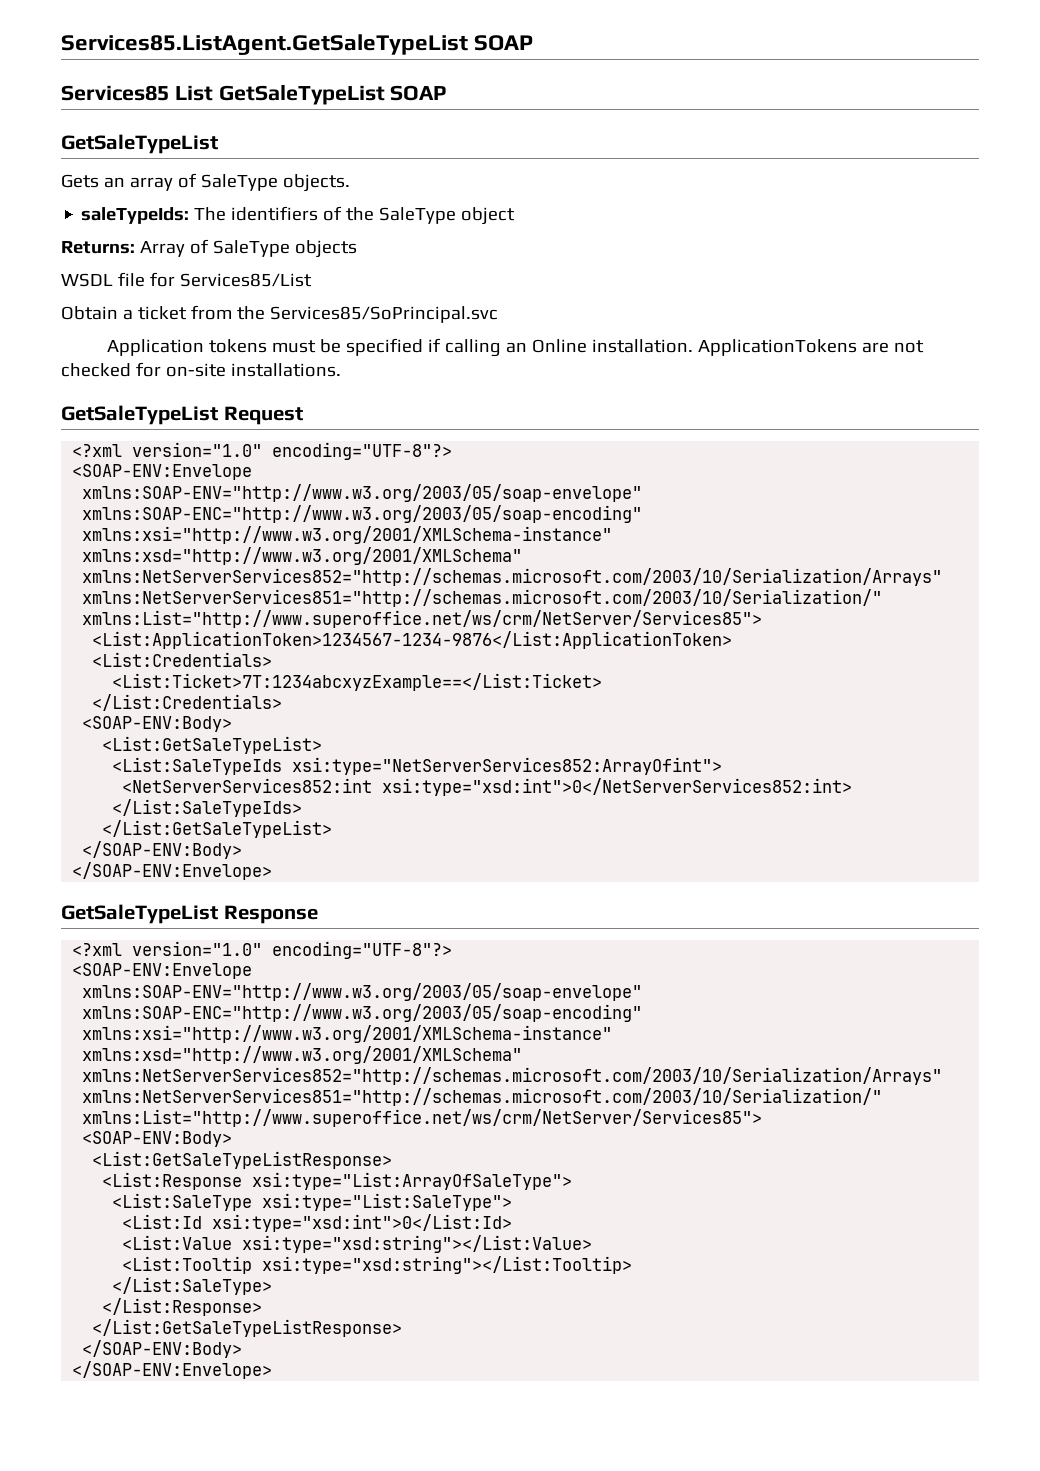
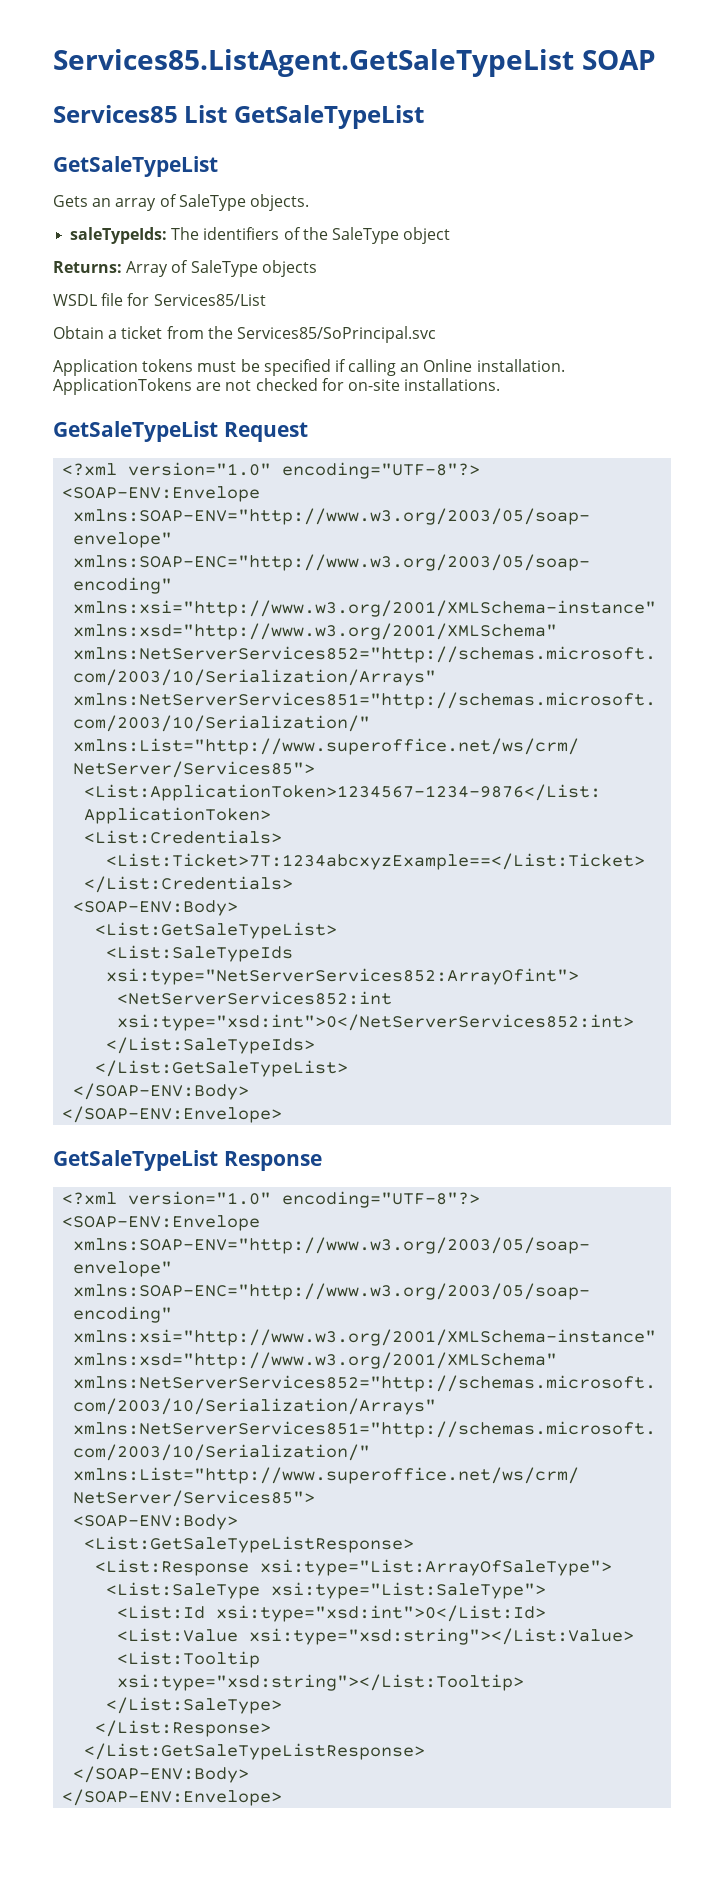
- Services85 List GetSaleTypeList SOAP
+ Services85 List GetSaleTypeList

